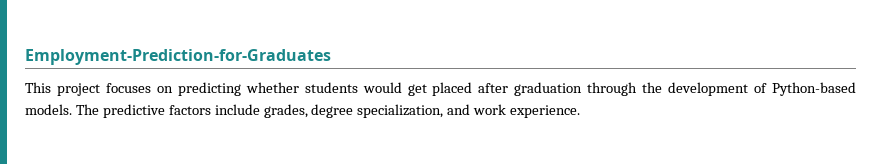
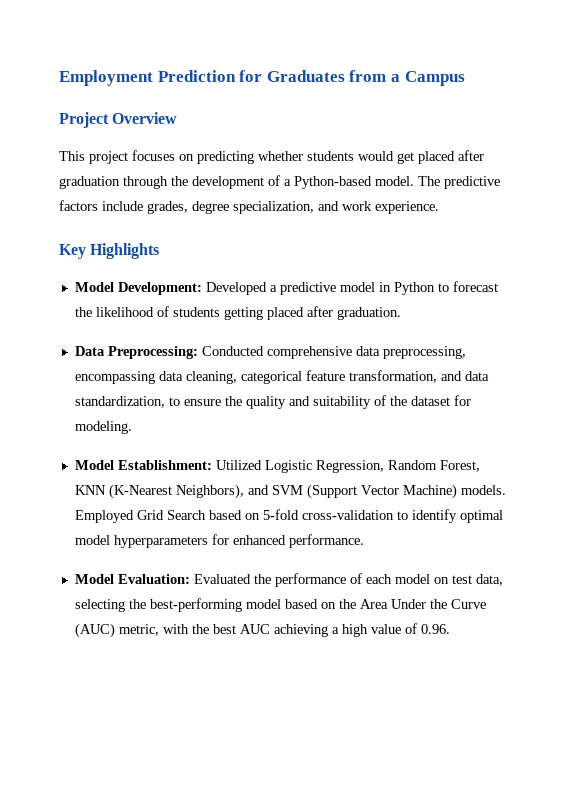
- Employment-Prediction-for-Graduates
+ Employment Prediction for Graduates from a Campus
+ Project Overview
- This project focuses on predicting whether students would get placed after graduation through the development of Python-based models.
+ This project focuses on predicting whether students would get placed after graduation through the development of a Python-based model.
+ Key Highlights
+ Model Development: Developed a predictive model in Python to forecast the likelihood of students getting placed after graduation.
+ Data Preprocessing: Conducted comprehensive data preprocessing, encompassing data cleaning, categorical feature transformation, and data standardization, to ensure the quality and suitability of the dataset for modeling.
+ Model Establishment: Utilized Logistic Regression, Random Forest, KNN (K-Nearest Neighbors), and SVM (Support Vector Machine) models. Employed Grid Search based on 5-fold cross-validation to identify optimal model hyperparameters for enhanced performance.
+ Model Evaluation: Evaluated the performance of each model on test data, selecting the best-performing model based on the Area Under the Curve (AUC) metric, with the best AUC achieving a high value of 0.96.

